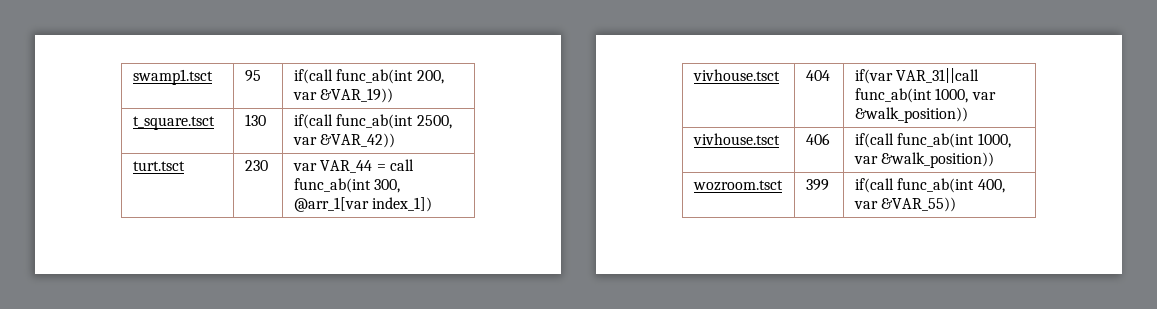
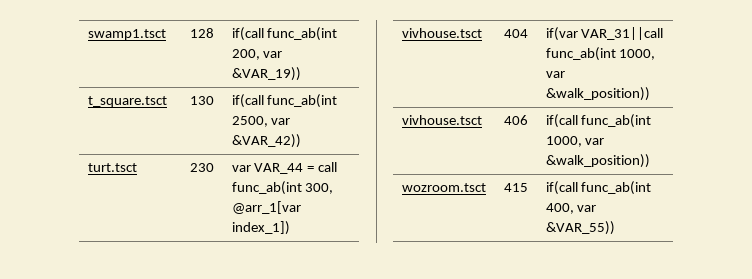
- swamp1.tsct | 95 | if(call func_ab(int 200, var &VAR_19))
+ swamp1.tsct | 128 | if(call func_ab(int 200, var &VAR_19))
- wozroom.tsct | 399 | if(call func_ab(int 400, var &VAR_55))
+ wozroom.tsct | 415 | if(call func_ab(int 400, var &VAR_55))

